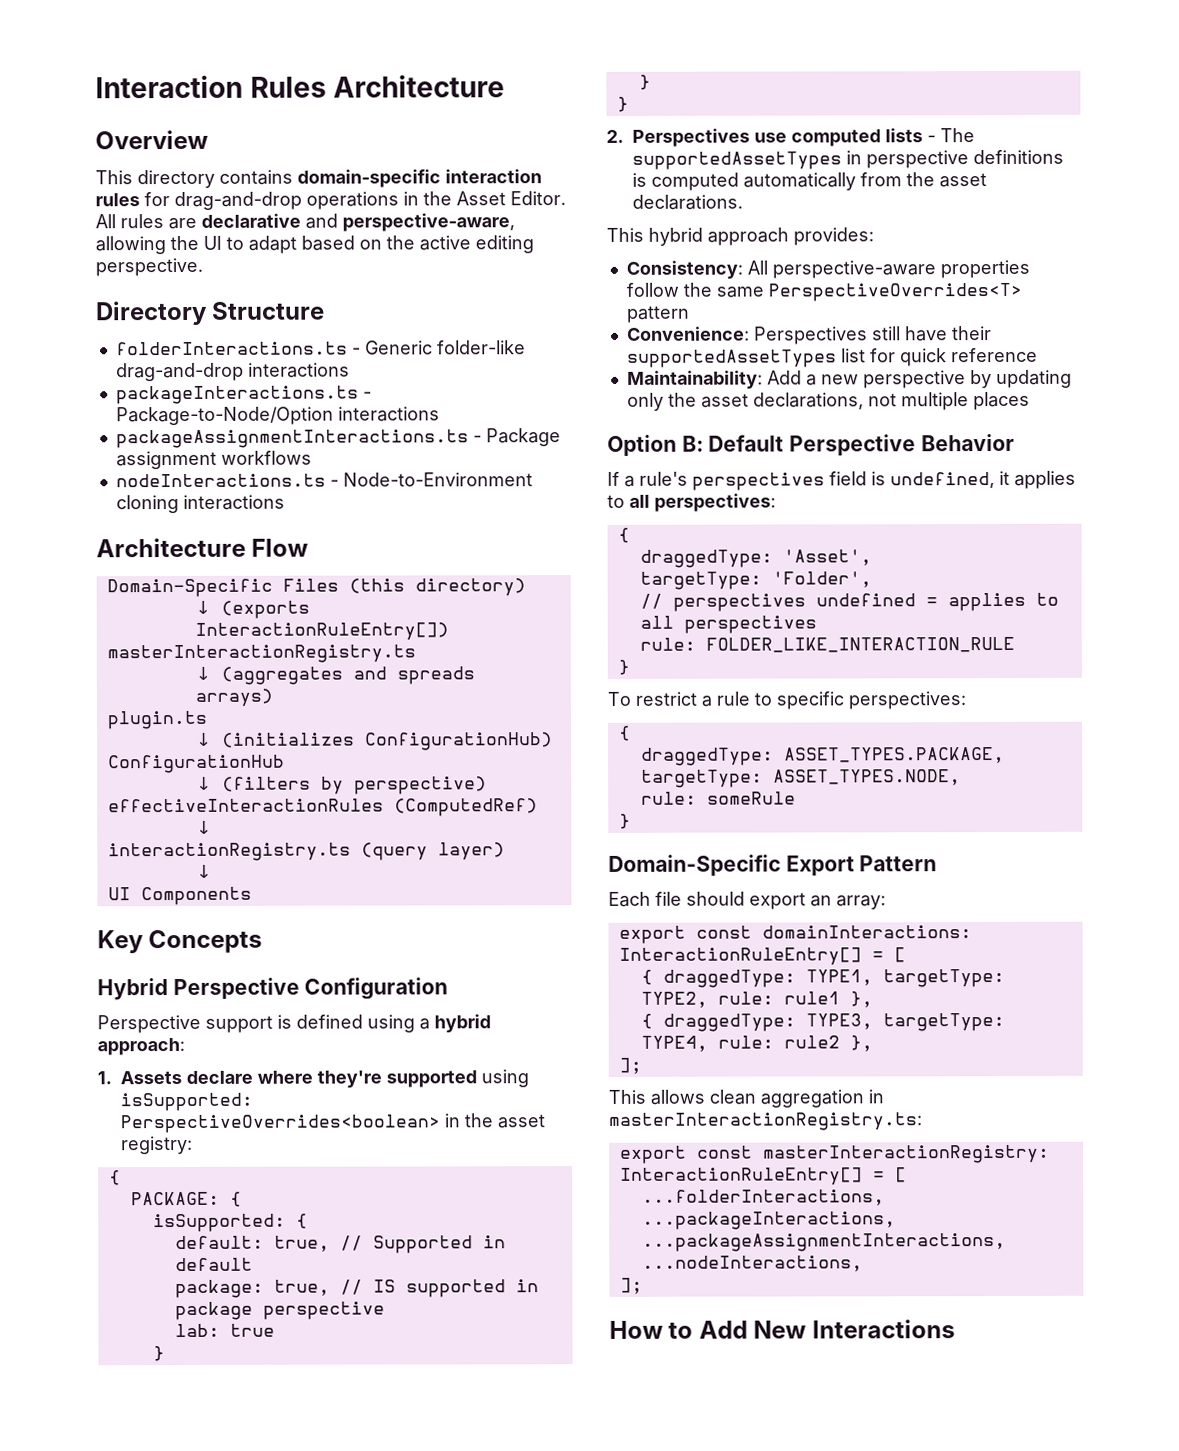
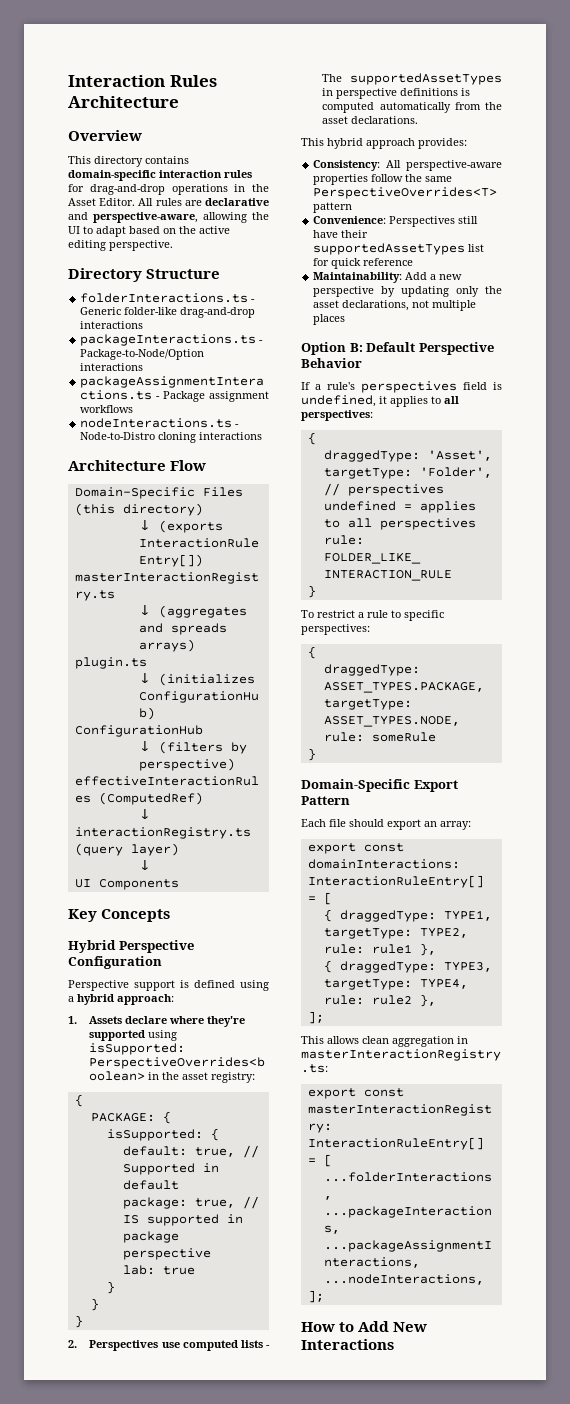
- nodeInteractions.ts - Node-to-Environment cloning interactions
+ nodeInteractions.ts - Node-to-Distro cloning interactions

